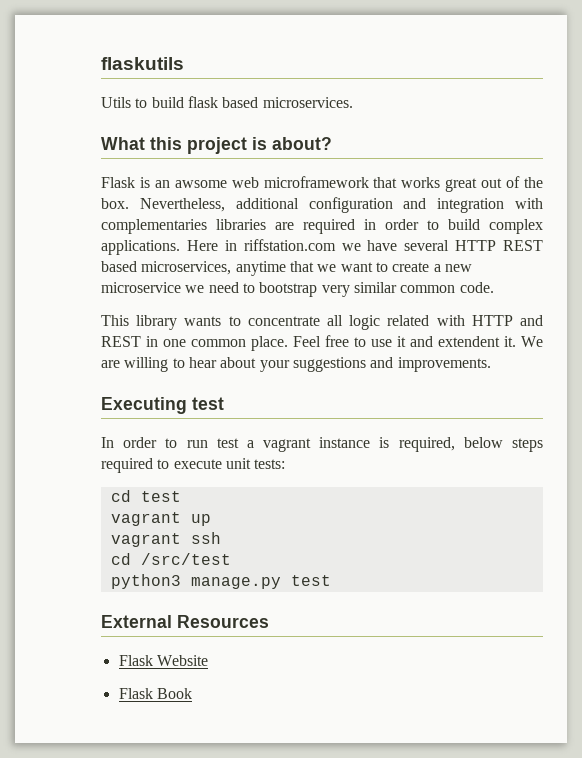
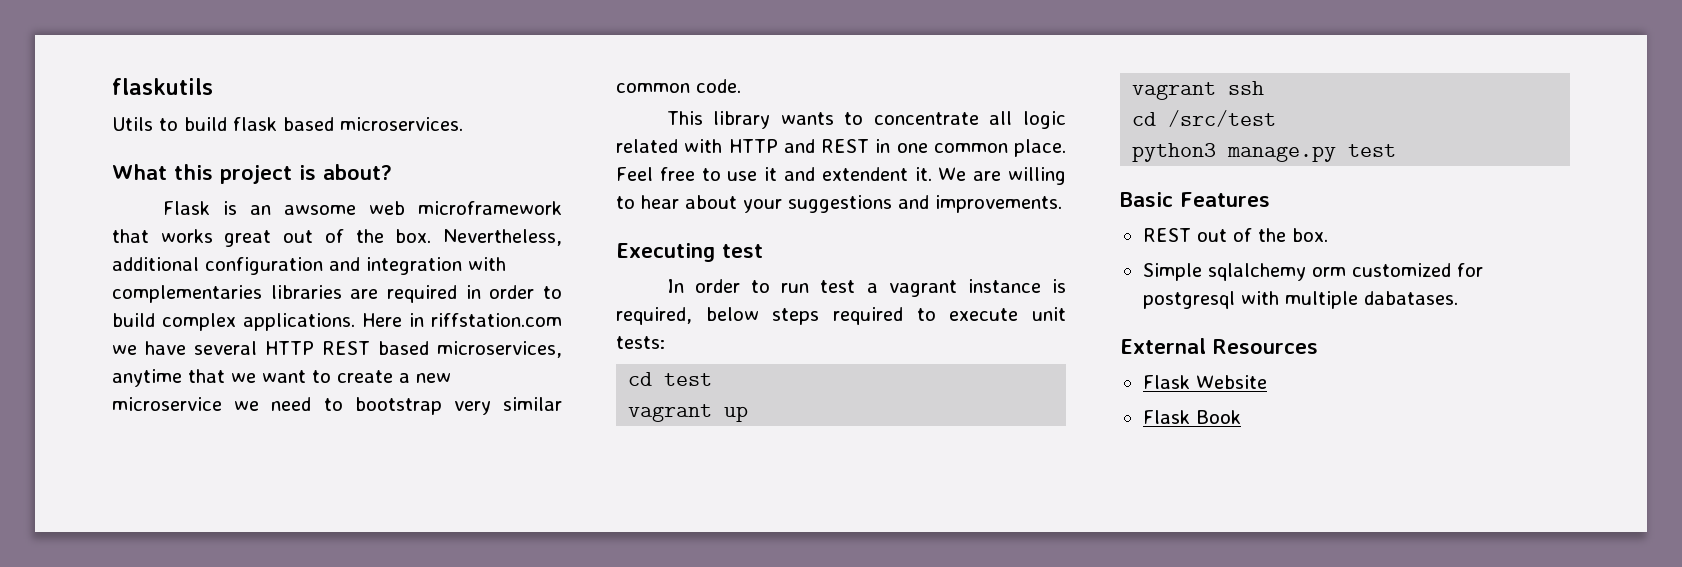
+ Basic Features
+ REST out of the box.
+ Simple sqlalchemy orm customized for postgresql with multiple dabatases.

